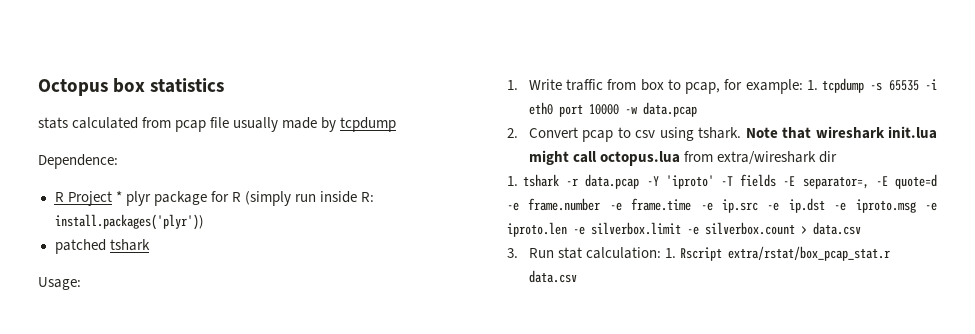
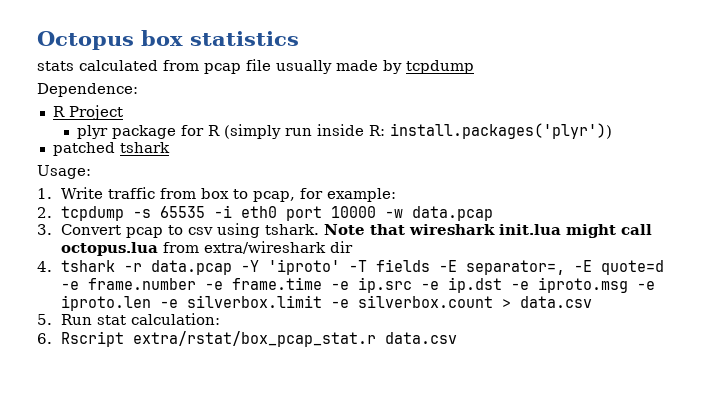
- R Project * plyr package for R (simply run inside R: install.packages('plyr'))
+ R Project
+ plyr package for R (simply run inside R: install.packages('plyr'))
- 1. Write traffic from box to pcap, for example: 1. tcpdump -s 65535 -i eth0 port 10000 -w data.pcap
+ 1. Write traffic from box to pcap, for example:
+ 2. tcpdump -s 65535 -i eth0 port 10000 -w data.pcap
- 2. Convert pcap to csv using tshark.
+ 3. Convert pcap to csv using tshark.
- 1. tshark -r data.pcap -Y 'iproto' -T fields -E separator=, -E quote=d -e frame.number -e frame.time -e ip.src -e ip.dst -e iproto.msg -e iproto.len -e silverbox.limit -e silverbox.count > data.csv
+ 4. tshark -r data.pcap -Y 'iproto' -T fields -E separator=, -E quote=d -e frame.number -e frame.time -e ip.src -e ip.dst -e iproto.msg -e iproto.len -e silverbox.limit -e silverbox.count > data.csv
- 3. Run stat calculation: 1. Rscript extra/rstat/box_pcap_stat.r data.csv
+ 5. Run stat calculation:
+ 6. Rscript extra/rstat/box_pcap_stat.r data.csv

